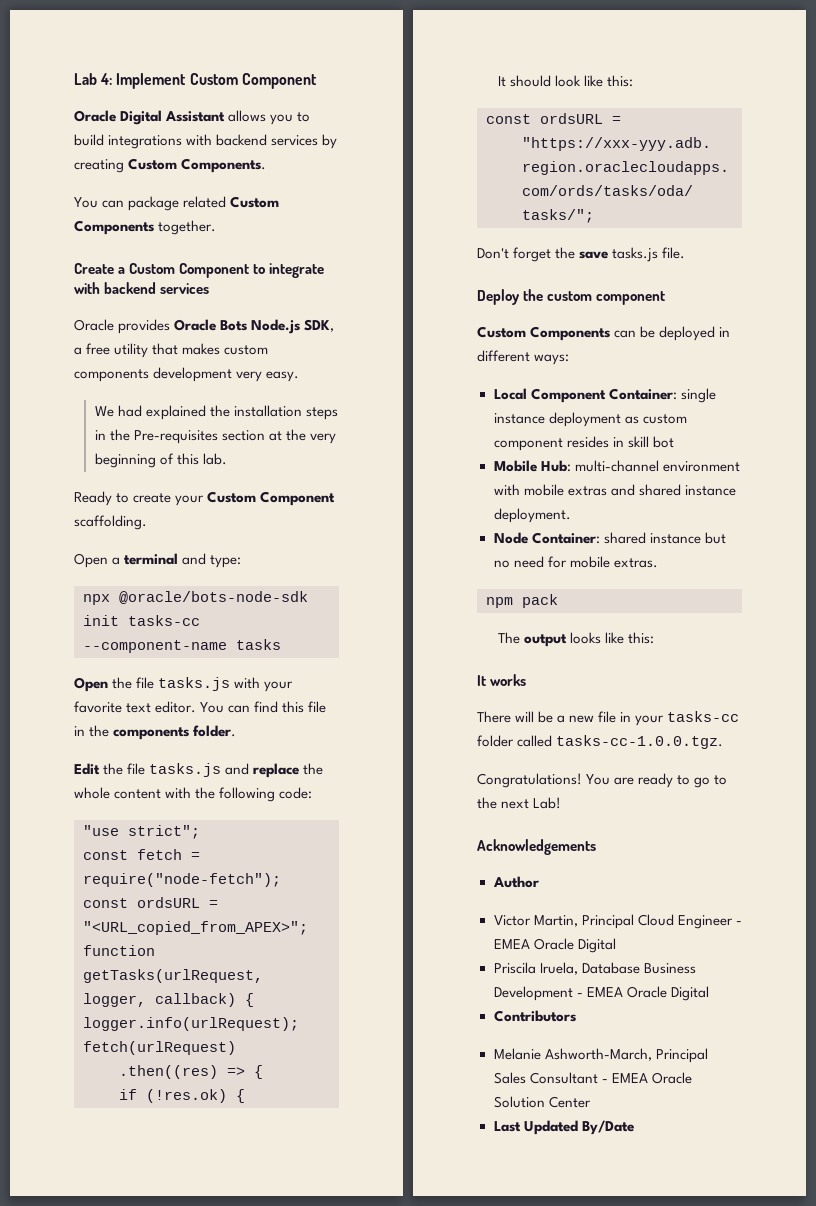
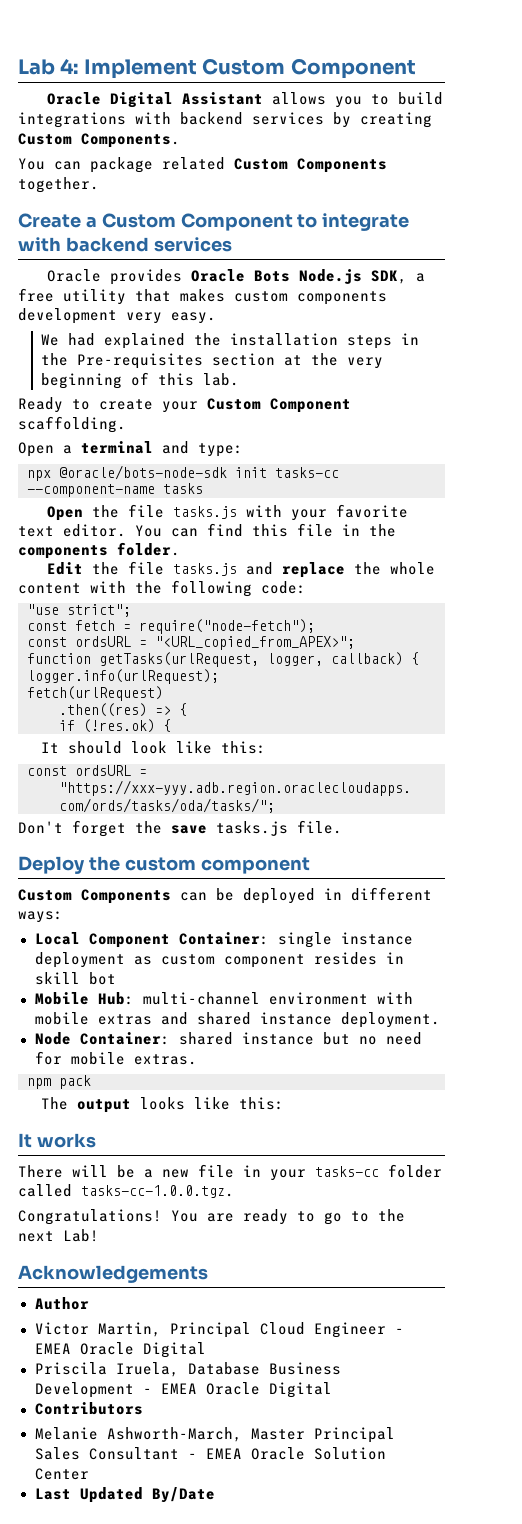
- Melanie Ashworth-March, Principal Sales Consultant - EMEA Oracle Solution Center
+ Melanie Ashworth-March, Master Principal Sales Consultant - EMEA Oracle Solution Center

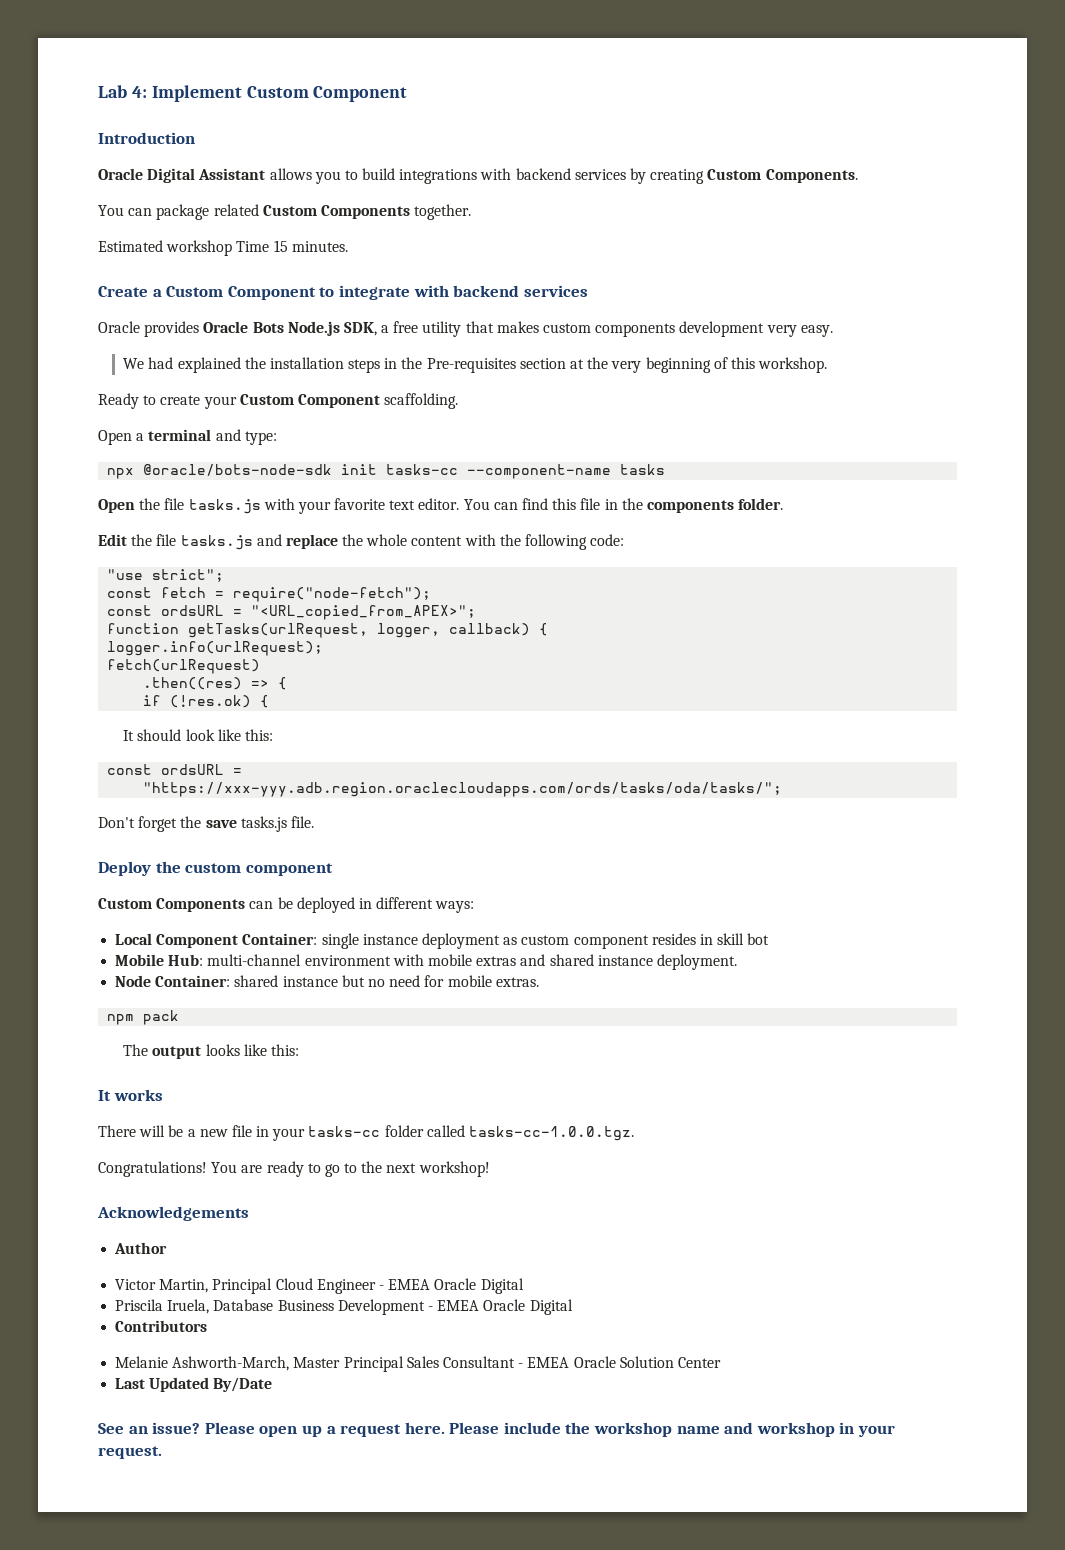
+ Introduction
+ Estimated workshop Time 15 minutes.
- We had explained the installation steps in the Pre-requisites section at the very beginning of this lab.
+ We had explained the installation steps in the Pre-requisites section at the very beginning of this workshop.
- You are ready to go to the next Lab!
+ You are ready to go to the next workshop!
+ See an issue? Please open up a request here. Please include the workshop name and workshop in your request.

